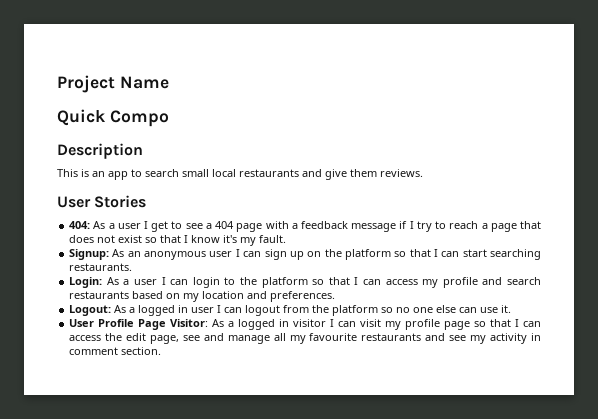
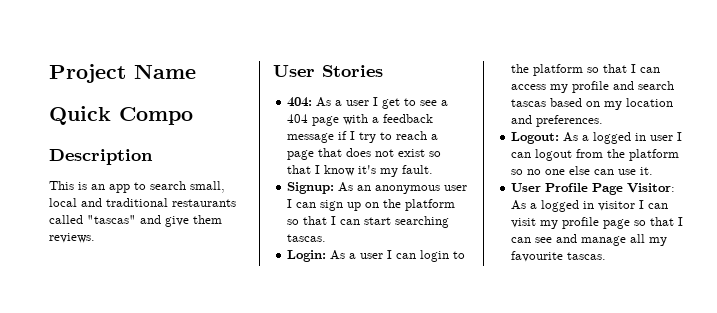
- This is an app to search small local restaurants and give them reviews.
+ This is an app to search small, local and traditional restaurants called "tascas" and give them reviews.
- Signup: As an anonymous user I can sign up on the platform so that I can start searching restaurants.
+ Signup: As an anonymous user I can sign up on the platform so that I can start searching tascas.
- Login: As a user I can login to the platform so that I can access my profile and search restaurants based on my location and preferences.
+ Login: As a user I can login to the platform so that I can access my profile and search tascas based on my location and preferences.
- User Profile Page Visitor: As a logged in visitor I can visit my profile page so that I can access the edit page, see and manage all my favourite restaurants and see my activity in comment section.
+ User Profile Page Visitor: As a logged in visitor I can visit my profile page so that I can see and manage all my favourite tascas.

